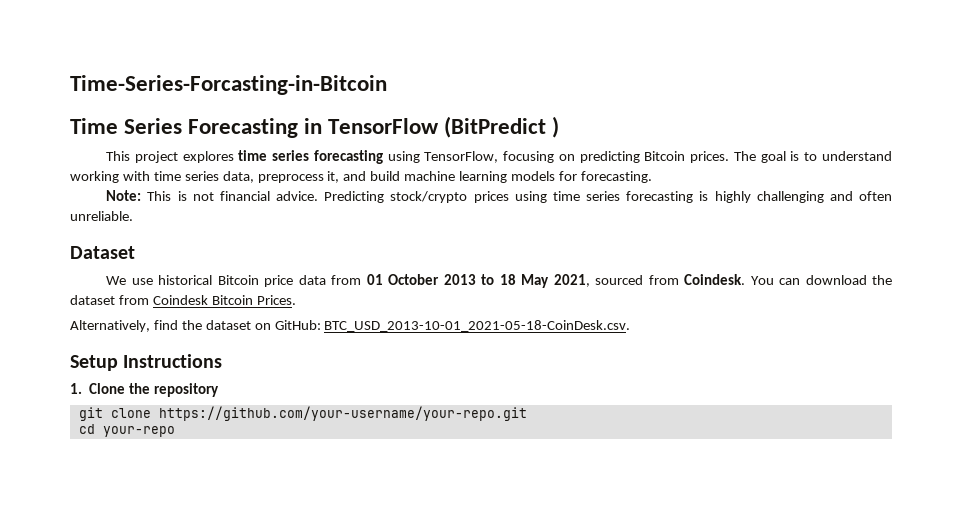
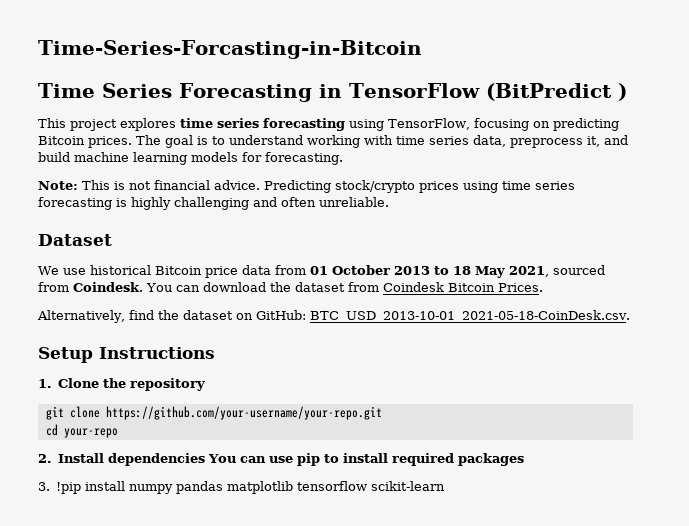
+ 2. Install dependencies You can use pip to install required packages
+ 3. !pip install numpy pandas matplotlib tensorflow scikit-learn

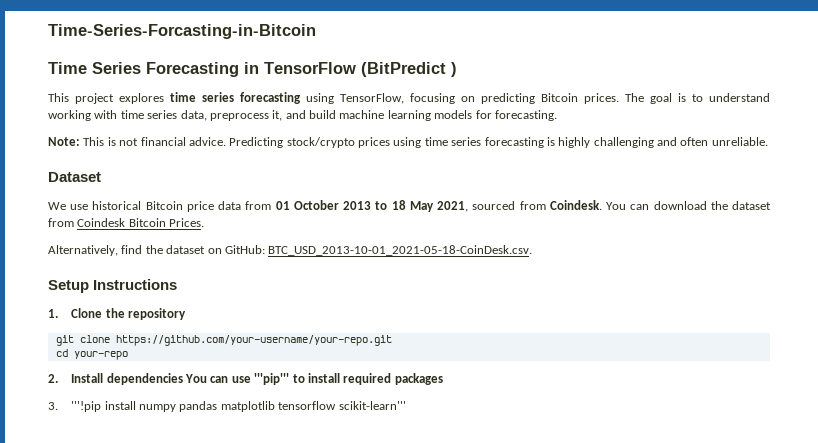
- 2. Install dependencies You can use pip to install required packages
+ 2. Install dependencies You can use '''pip''' to install required packages
- 3. !pip install numpy pandas matplotlib tensorflow scikit-learn
+ 3. '''!pip install numpy pandas matplotlib tensorflow scikit-learn'''

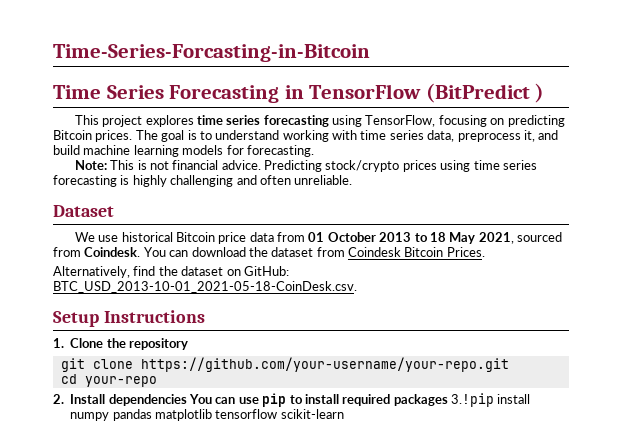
- 2. Install dependencies You can use '''pip''' to install required packages
- 3. '''!pip install numpy pandas matplotlib tensorflow scikit-learn'''
+ 2. Install dependencies You can use pip to install required packages 3.!pip install numpy pandas matplotlib tensorflow scikit-learn

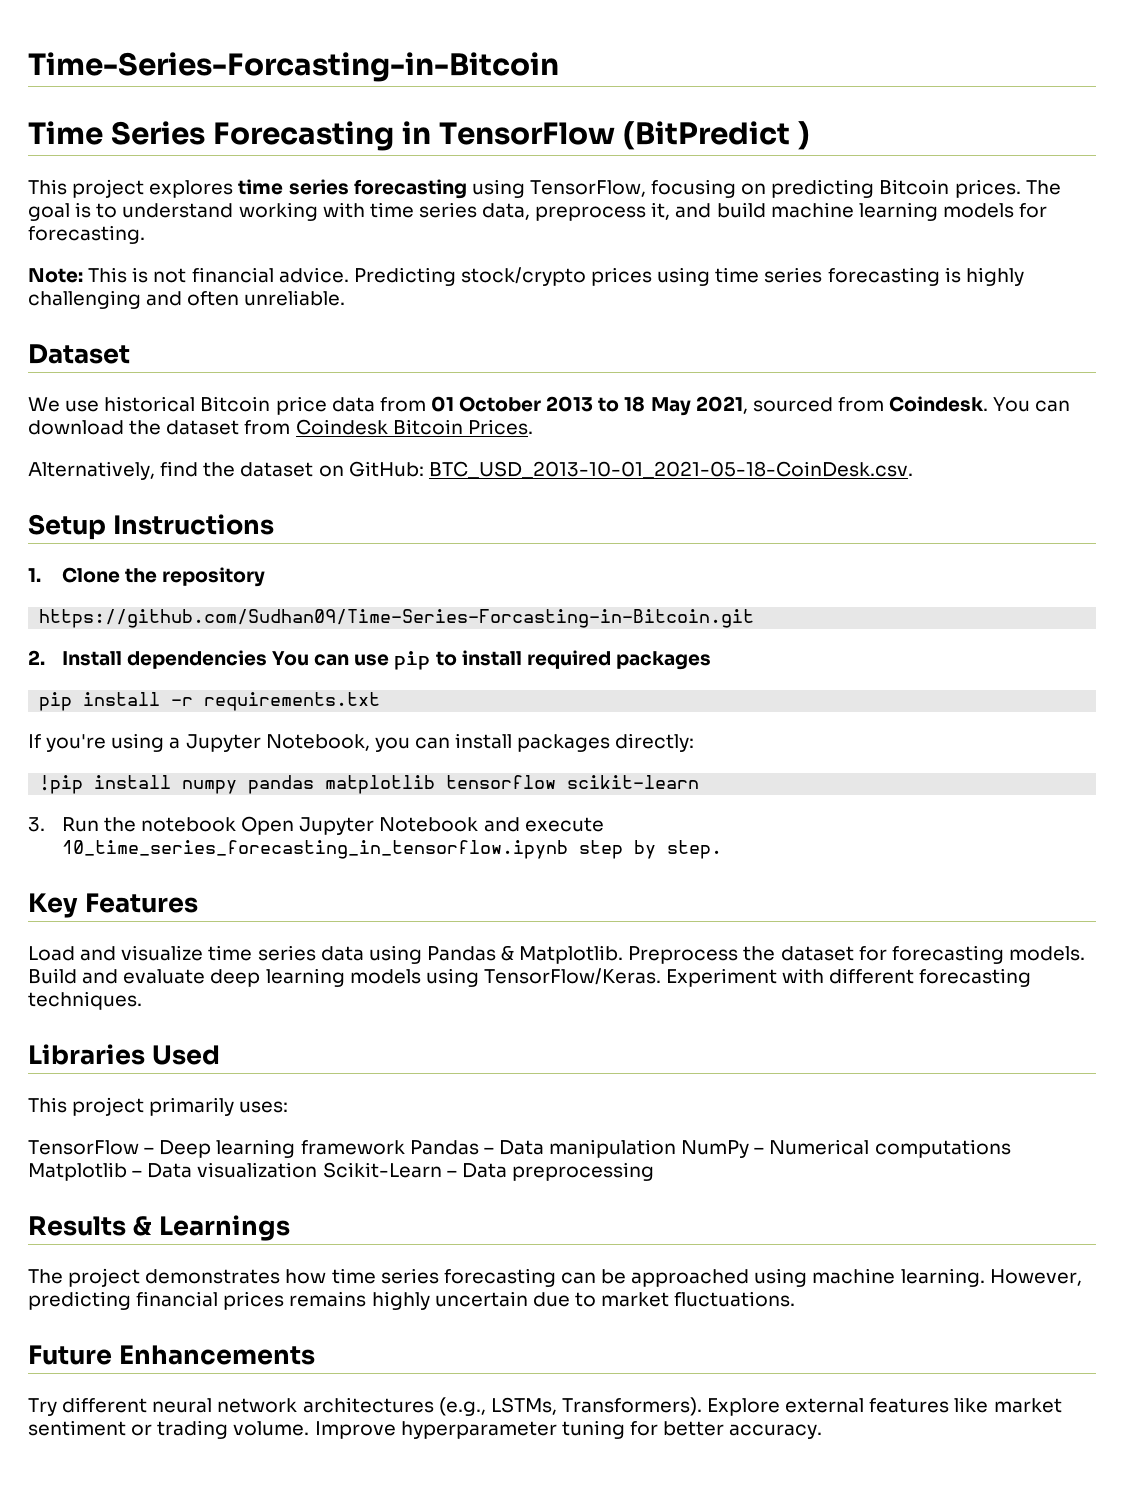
- git clone https://github.com/your-username/your-repo.git
- cd your-repo
+ https://github.com/Sudhan09/Time-Series-Forcasting-in-Bitcoin.git
- 2. Install dependencies You can use pip to install required packages 3.!pip install numpy pandas matplotlib tensorflow scikit-learn
+ 2. Install dependencies You can use pip to install required packages
+ pip install -r requirements.txt
+ If you're using a Jupyter Notebook, you can install packages directly:
+ !pip install numpy pandas matplotlib tensorflow scikit-learn
+ 3. Run the notebook Open Jupyter Notebook and execute 10_time_series_forecasting_in_tensorflow.ipynb step by step.
+ Key Features
+ Load and visualize time series data using Pandas & Matplotlib. Preprocess the dataset for forecasting models. Build and evaluate deep learning models using TensorFlow/Keras. Experiment with different forecasting techniques.
+ Libraries Used
+ This project primarily uses:
+ TensorFlow – Deep learning framework Pandas – Data manipulation NumPy – Numerical computations Matplotlib – Data visualization Scikit-Learn – Data preprocessing
+ Results & Learnings
+ The project demonstrates how time series forecasting can be approached using machine learning. However, predicting financial prices remains highly uncertain due to market fluctuations.
+ Future Enhancements
+ Try different neural network architectures (e.g., LSTMs, Transformers). Explore external features like market sentiment or trading volume. Improve hyperparameter tuning for better accuracy.

